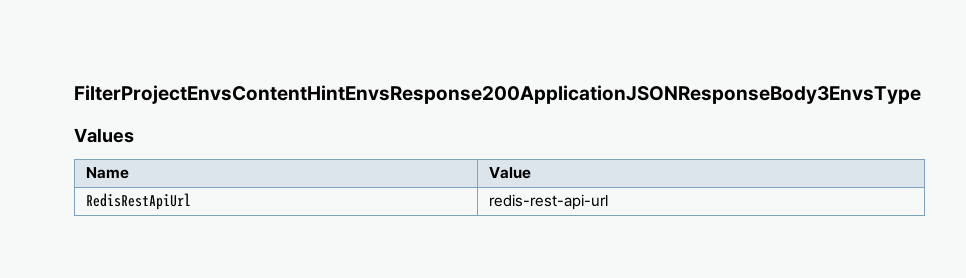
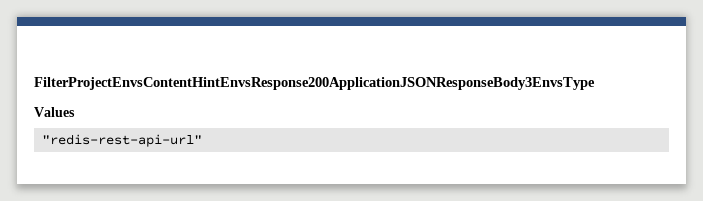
- Name | Value
- RedisRestApiUrl | redis-rest-api-url
+ "redis-rest-api-url"

